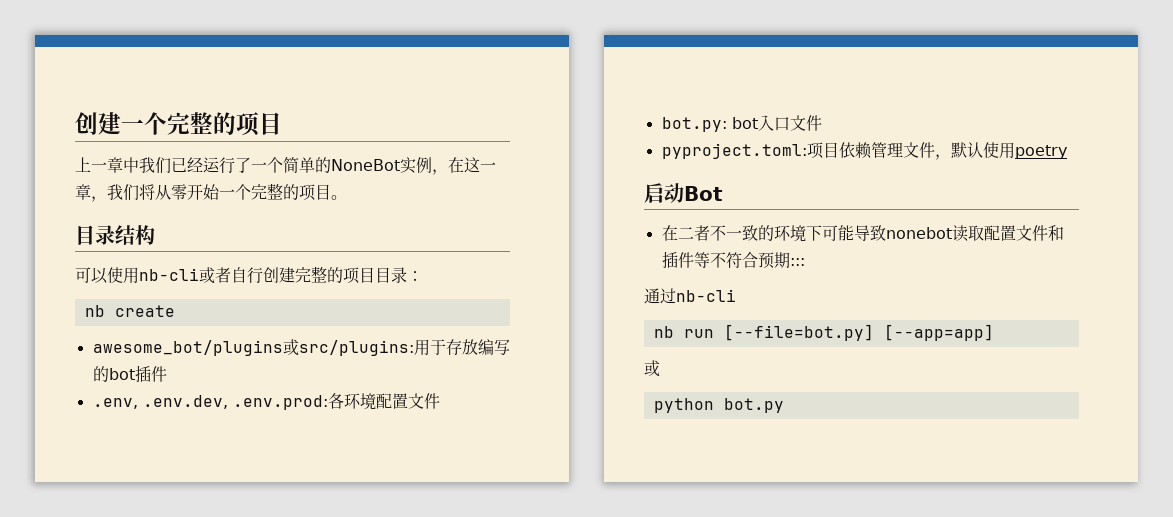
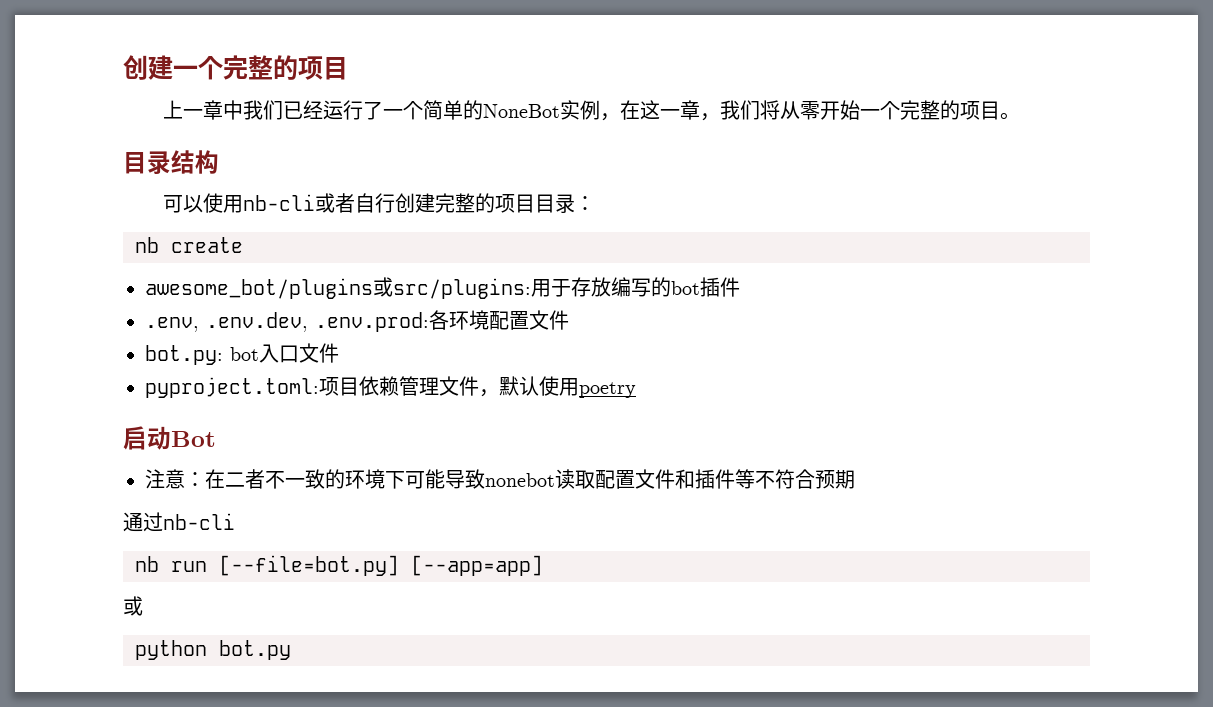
- 在二者不一致的环境下可能导致nonebot读取配置文件和插件等不符合预期:::
+ 注意：在二者不一致的环境下可能导致nonebot读取配置文件和插件等不符合预期

